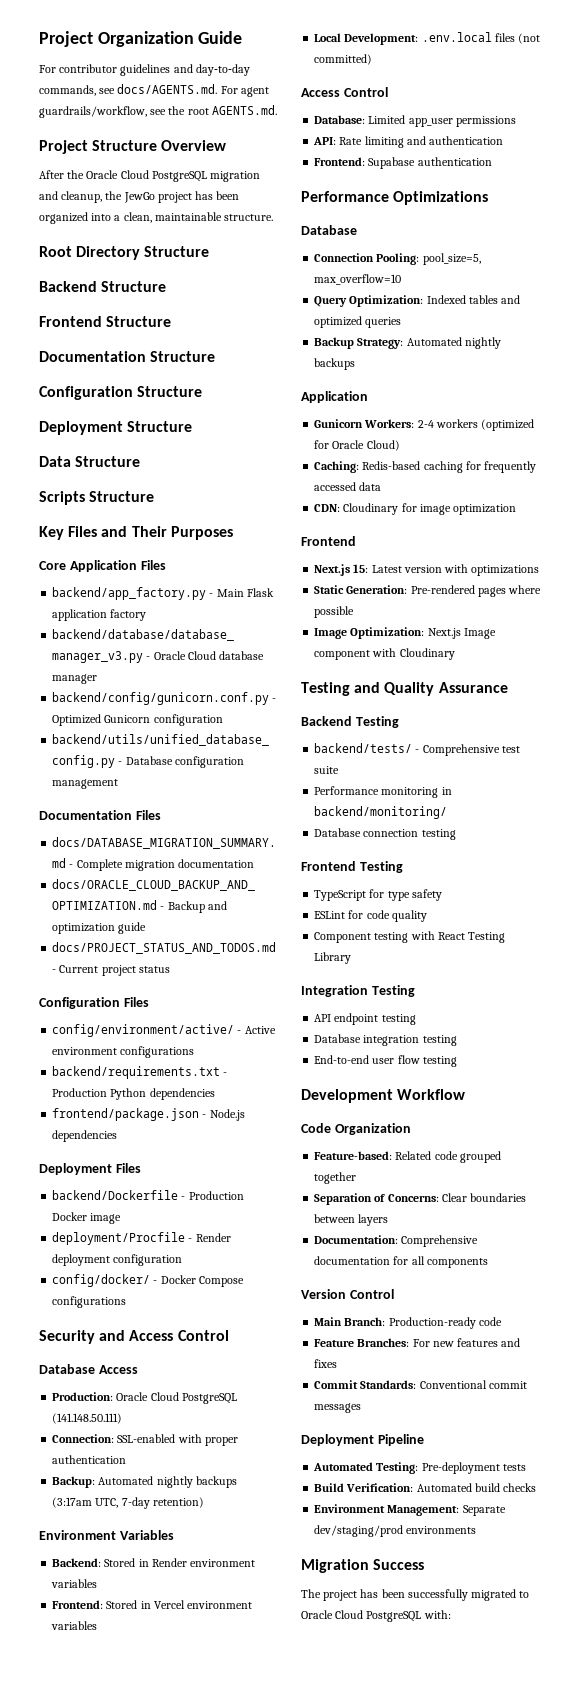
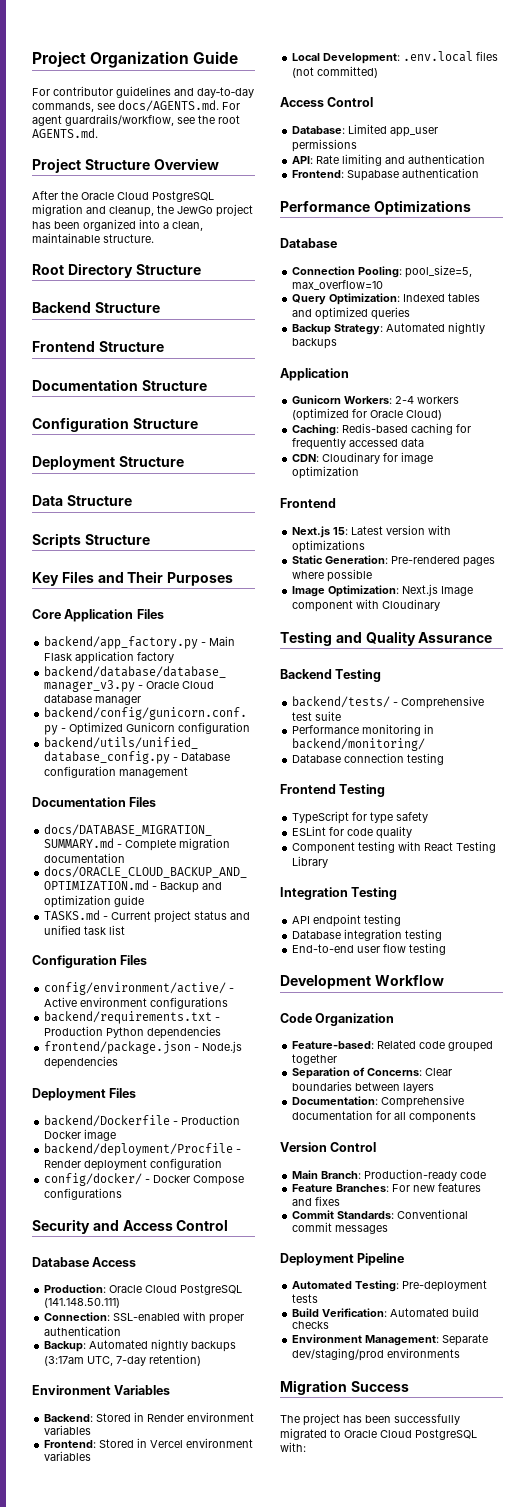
- docs/PROJECT_STATUS_AND_TODOS.md - Current project status
+ TASKS.md - Current project status and unified task list
- deployment/Procfile - Render deployment configuration
+ backend/deployment/Procfile - Render deployment configuration

